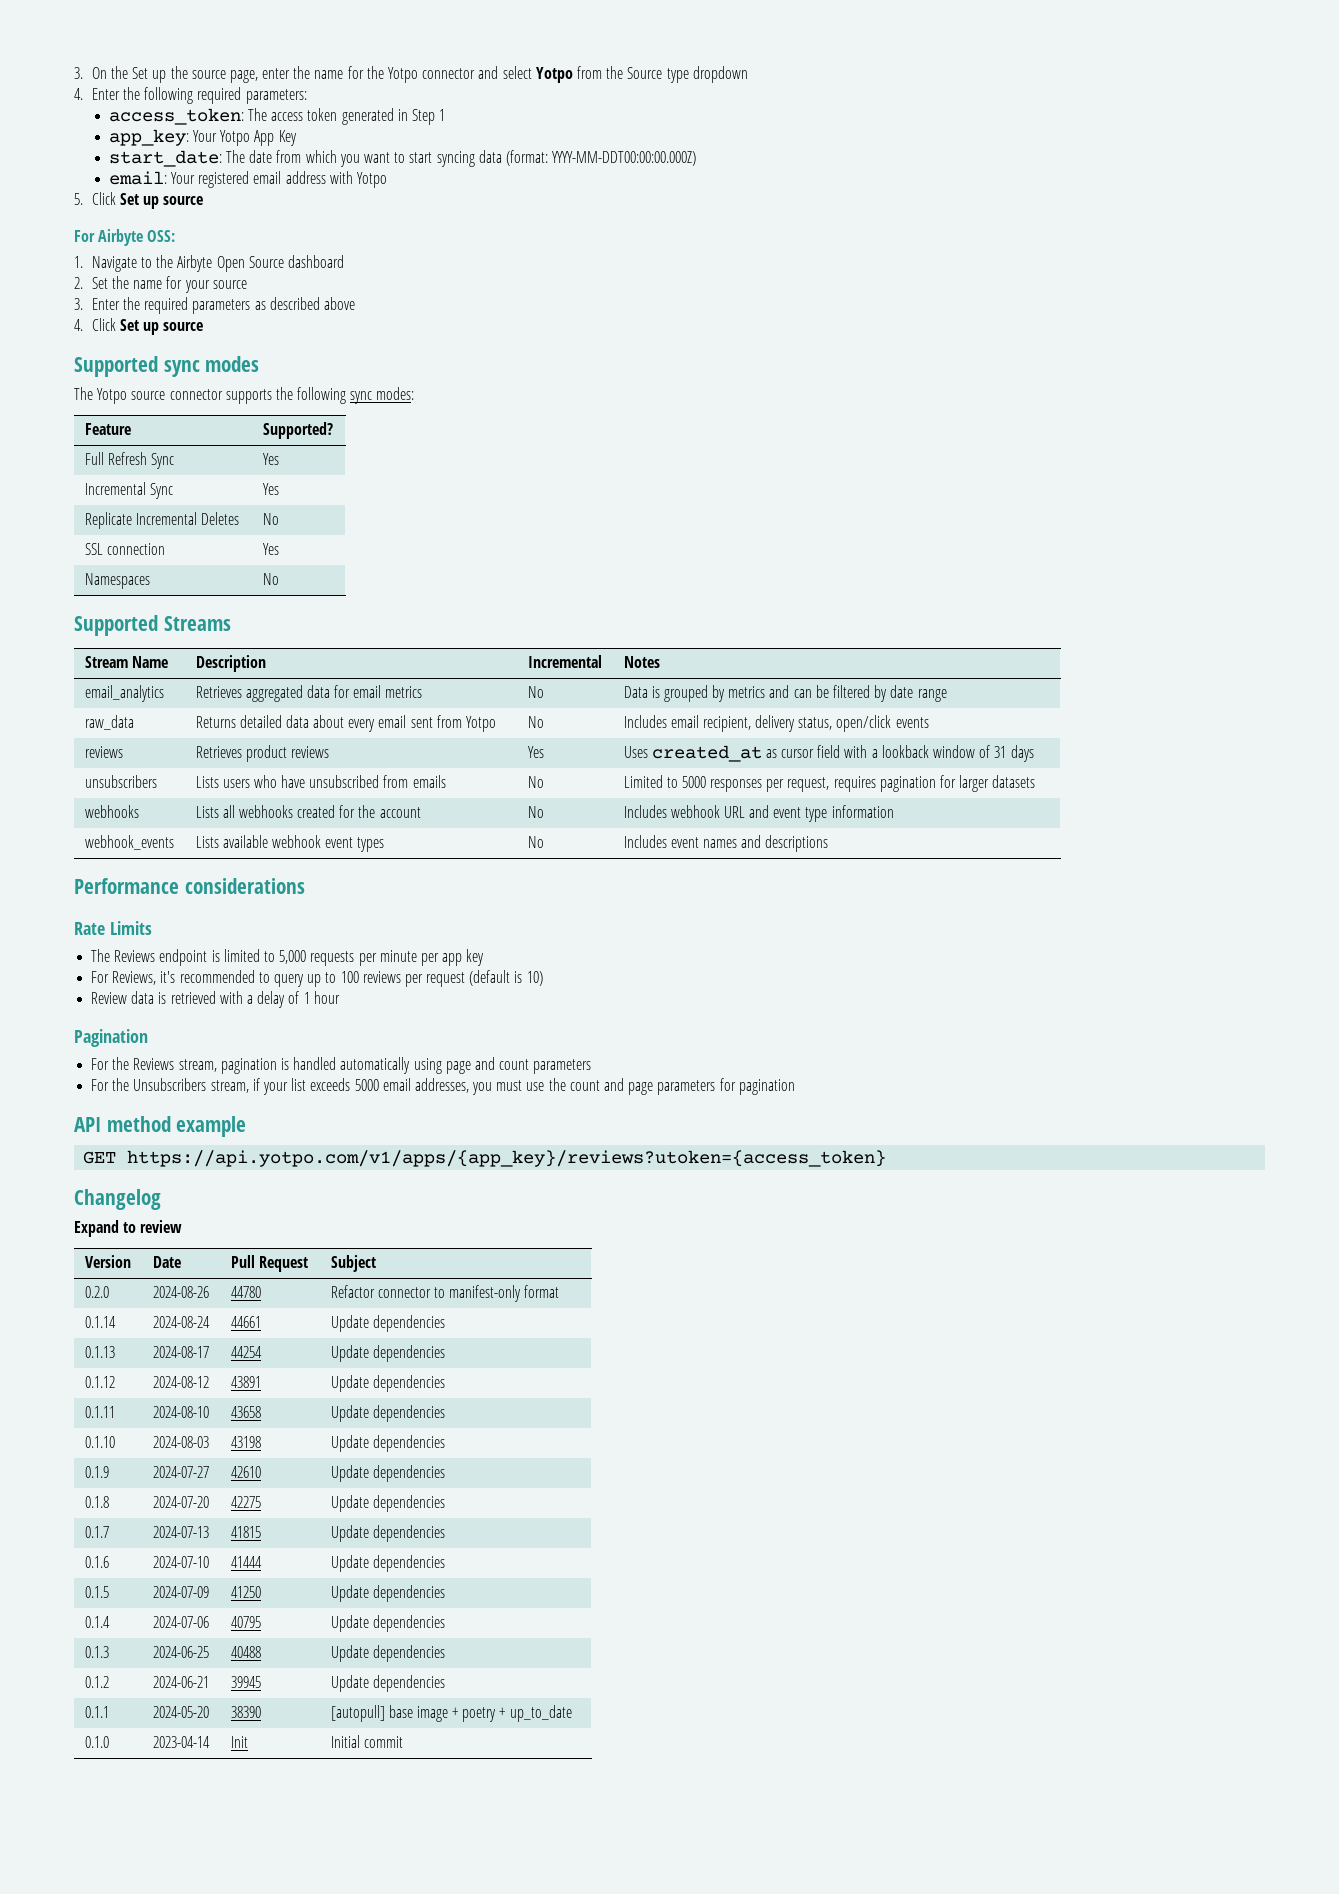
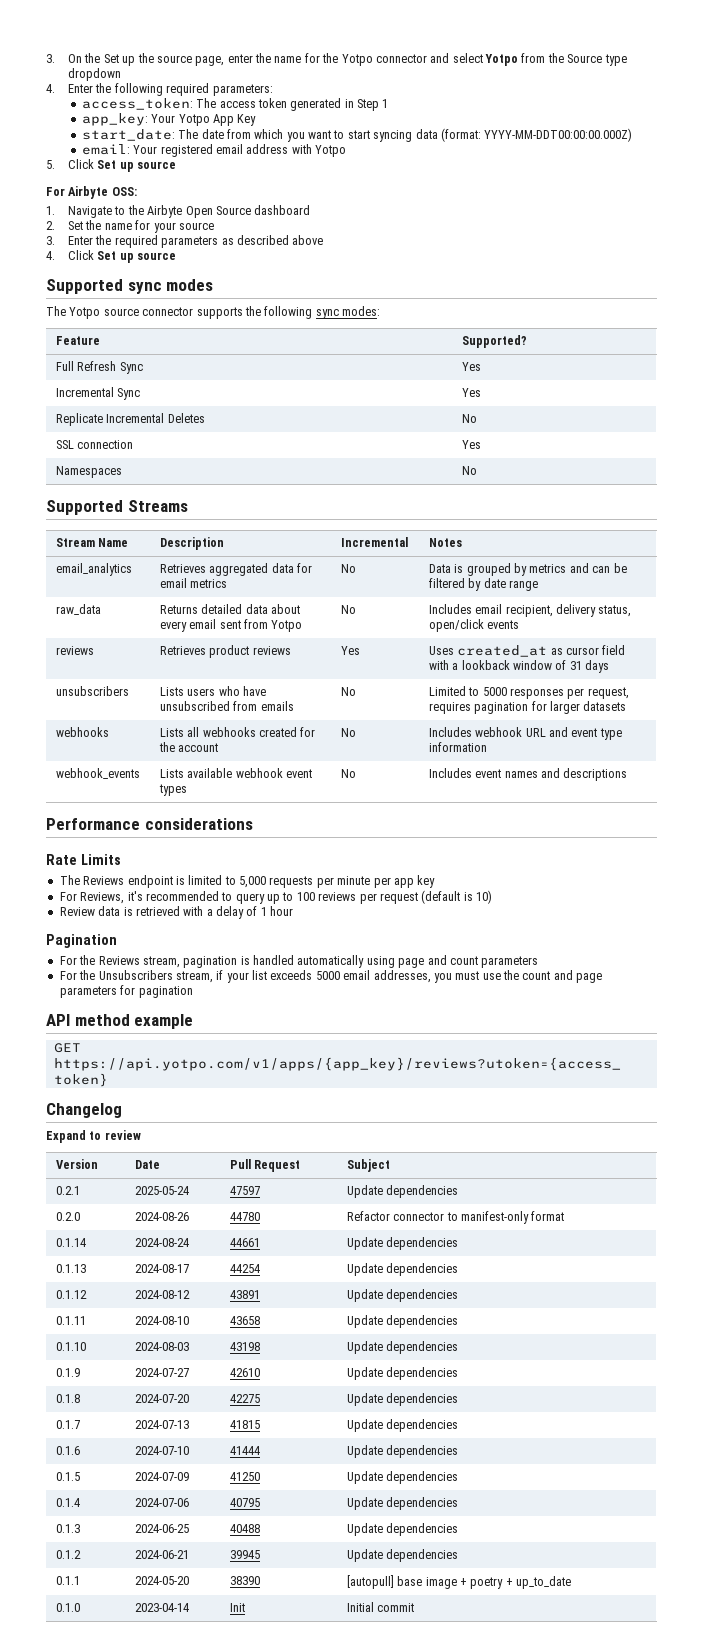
+ 0.2.1 | 2025-05-24 | 47597 | Update dependencies

